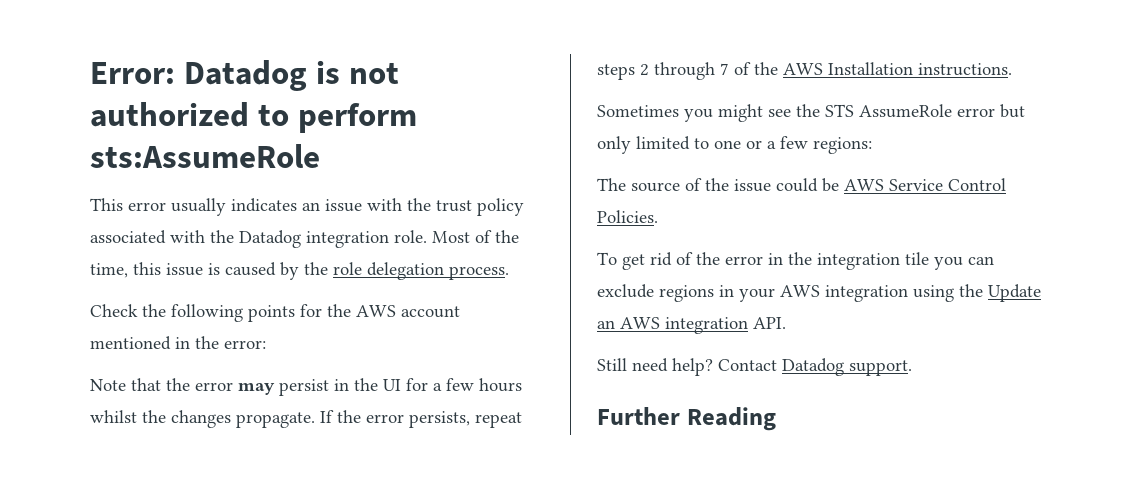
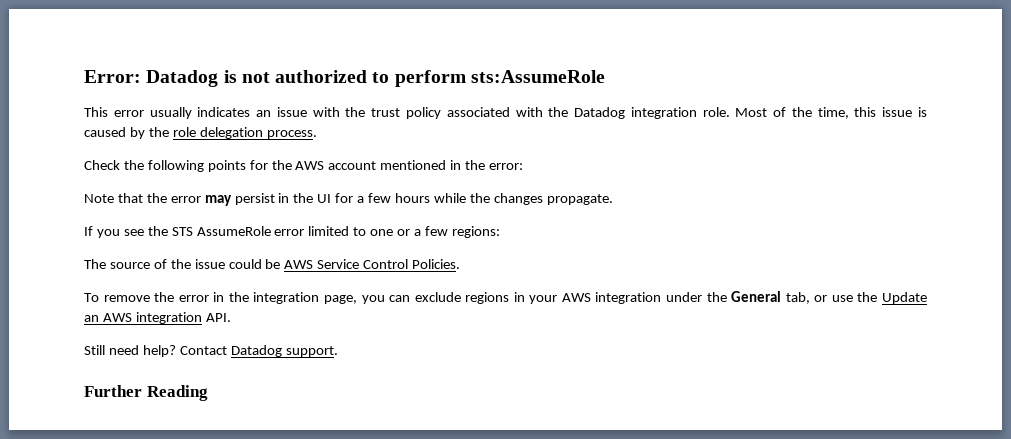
- Note that the error may persist in the UI for a few hours whilst the changes propagate. If the error persists, repeat steps 2 through 7 of the AWS Installation instructions.
- Sometimes you might see the STS AssumeRole error but only limited to one or a few regions:
+ Note that the error may persist in the UI for a few hours while the changes propagate.
+ If you see the STS AssumeRole error limited to one or a few regions:
- To get rid of the error in the integration tile you can exclude regions in your AWS integration using the Update an AWS integration API.
+ To remove the error in the integration page, you can exclude regions in your AWS integration under the General tab, or use the Update an AWS integration API.

